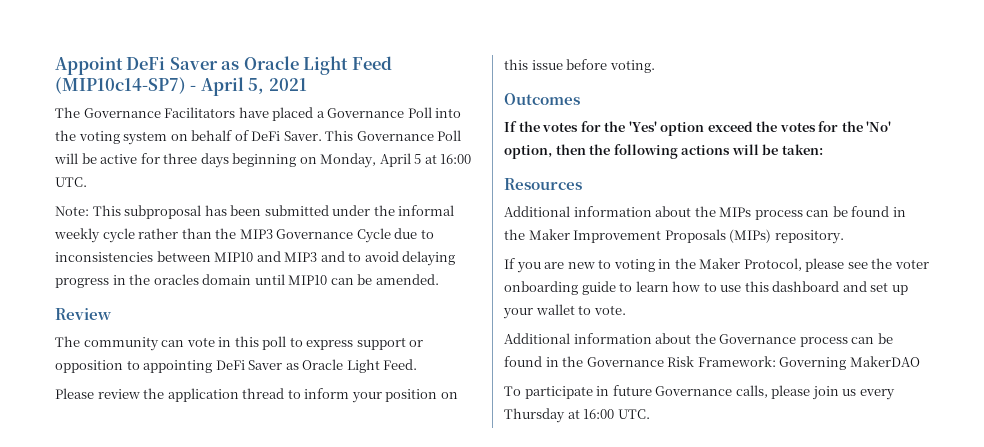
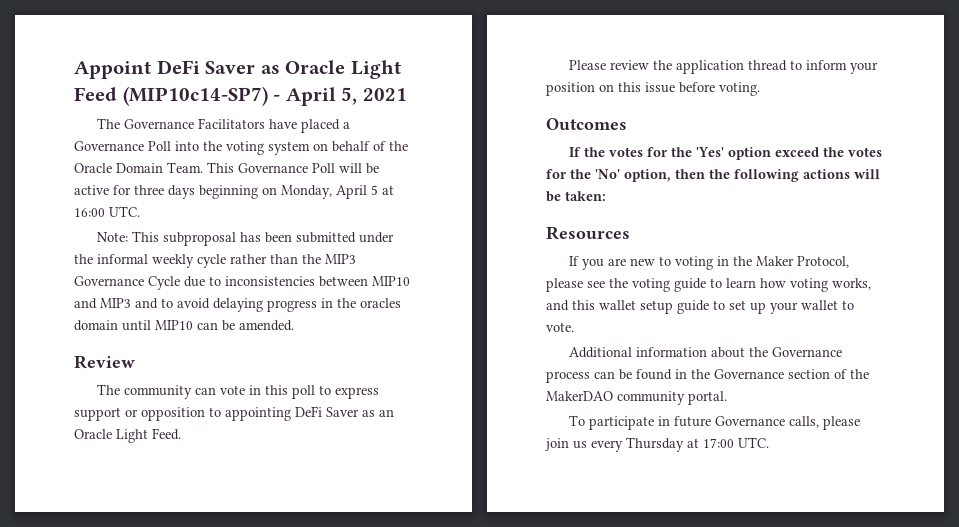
- The Governance Facilitators have placed a Governance Poll into the voting system on behalf of DeFi Saver.
+ The Governance Facilitators have placed a Governance Poll into the voting system on behalf of the Oracle Domain Team.
- The community can vote in this poll to express support or opposition to appointing DeFi Saver as Oracle Light Feed.
+ The community can vote in this poll to express support or opposition to appointing DeFi Saver as an Oracle Light Feed.
- Additional information about the MIPs process can be found in the Maker Improvement Proposals (MIPs) repository.
- If you are new to voting in the Maker Protocol, please see the voter onboarding guide to learn how to use this dashboard and set up your wallet to vote.
+ If you are new to voting in the Maker Protocol, please see the voting guide to learn how voting works, and this wallet setup guide to set up your wallet to vote.
- Additional information about the Governance process can be found in the Governance Risk Framework: Governing MakerDAO
+ Additional information about the Governance process can be found in the Governance section of the MakerDAO community portal.
- To participate in future Governance calls, please join us every Thursday at 16:00 UTC.
+ To participate in future Governance calls, please join us every Thursday at 17:00 UTC.

